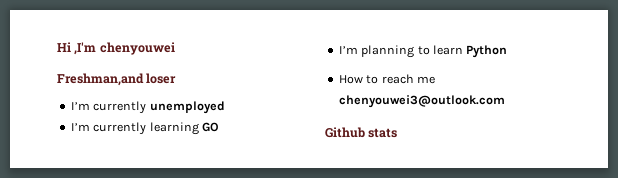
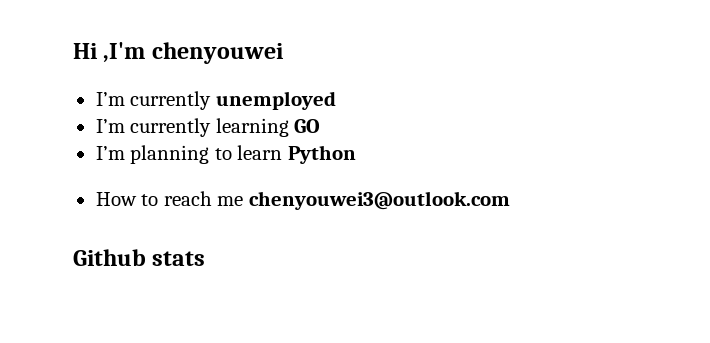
- Freshman,and loser

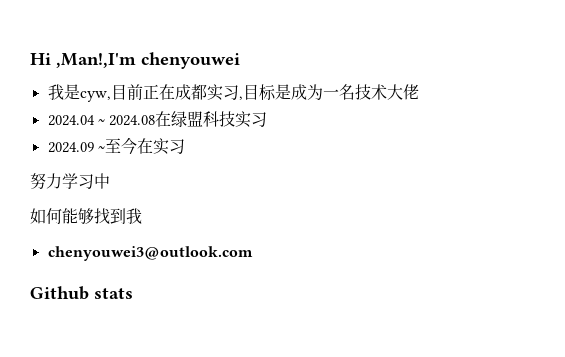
- Hi ,I'm chenyouwei
+ Hi ,Man!,I'm chenyouwei
- I’m currently unemployed
- I’m currently learning GO
- I’m planning to learn Python
- How to reach me chenyouwei3@outlook.com
+ 我是cyw,目前正在成都实习,目标是成为一名技术大佬
+ 2024.04 ~ 2024.08在绿盟科技实习
+ 2024.09 ~至今在实习
+ 努力学习中
+ 如何能够找到我
+ chenyouwei3@outlook.com

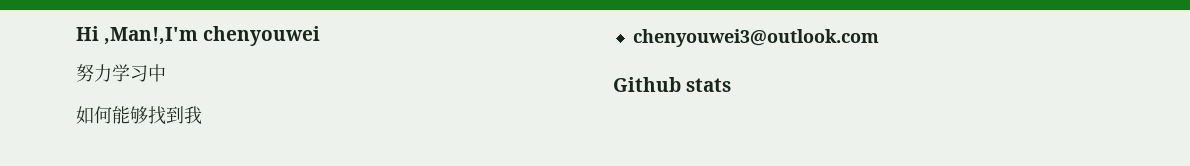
- 我是cyw,目前正在成都实习,目标是成为一名技术大佬
- 2024.04 ~ 2024.08在绿盟科技实习
- 2024.09 ~至今在实习

